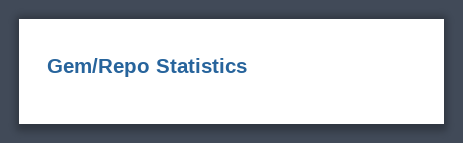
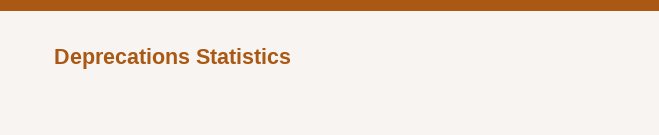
- Gem/Repo Statistics
+ Deprecations Statistics

